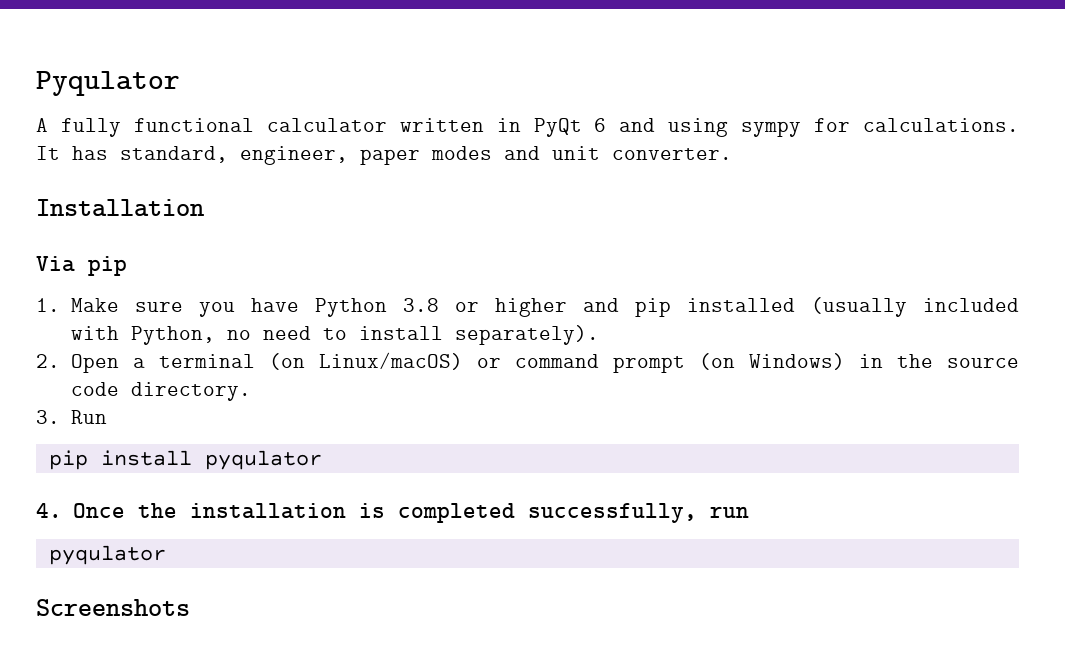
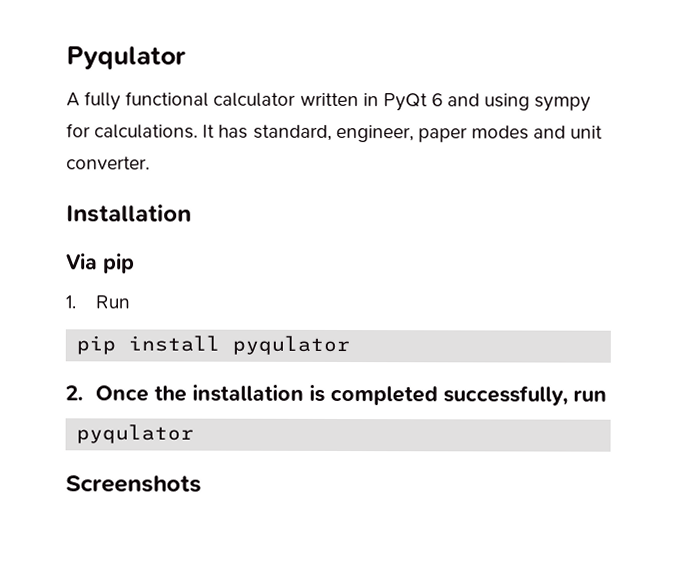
- 1. Make sure you have Python 3.8 or higher and pip installed (usually included with Python, no need to install separately).
- 2. Open a terminal (on Linux/macOS) or command prompt (on Windows) in the source code directory.
- 3. Run
+ 1. Run
- 4. Once the installation is completed successfully, run
+ 2. Once the installation is completed successfully, run

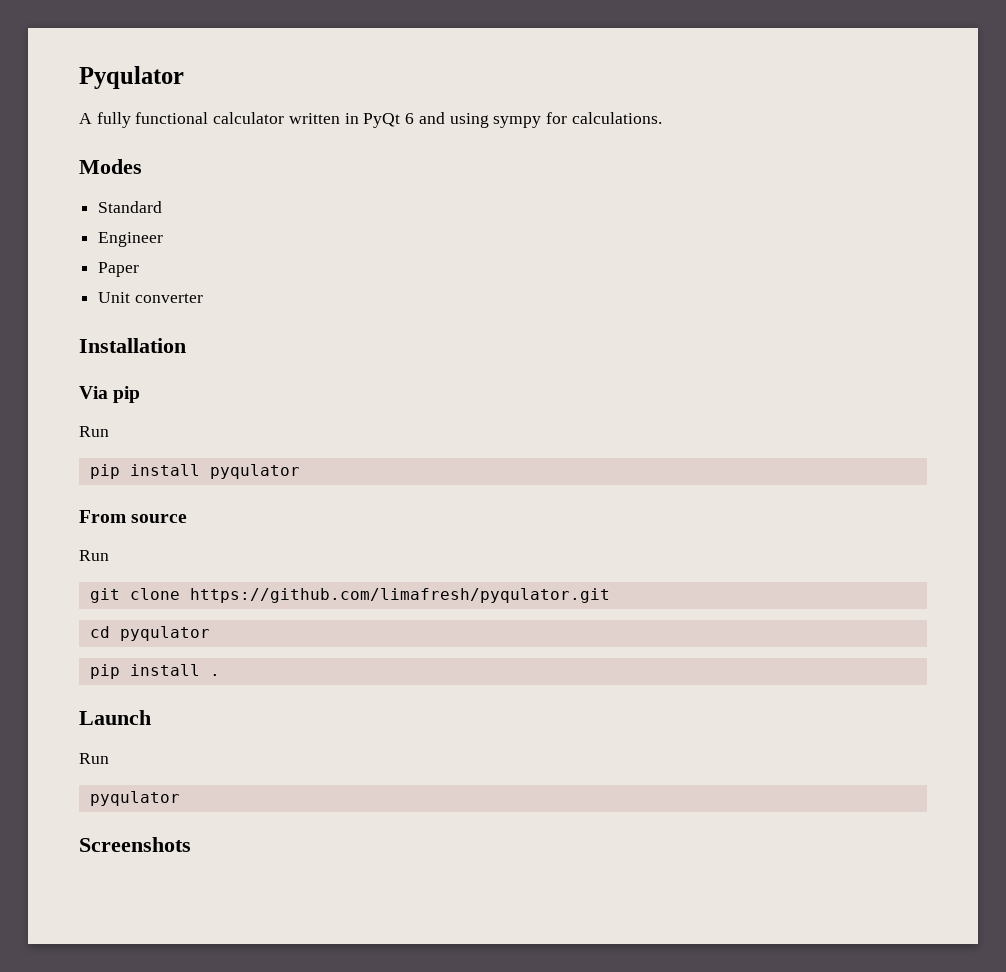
- A fully functional calculator written in PyQt 6 and using sympy for calculations. It has standard, engineer, paper modes and unit converter.
+ A fully functional calculator written in PyQt 6 and using sympy for calculations.
+ Modes
+ Standard
+ Engineer
+ Paper
+ Unit converter
  Via pip
- 1. Run
+ Run
- 2. Once the installation is completed successfully, run
+ From source
+ Run
+ git clone https://github.com/limafresh/pyqulator.git
+ cd pyqulator
+ pip install .
+ Launch
+ Run

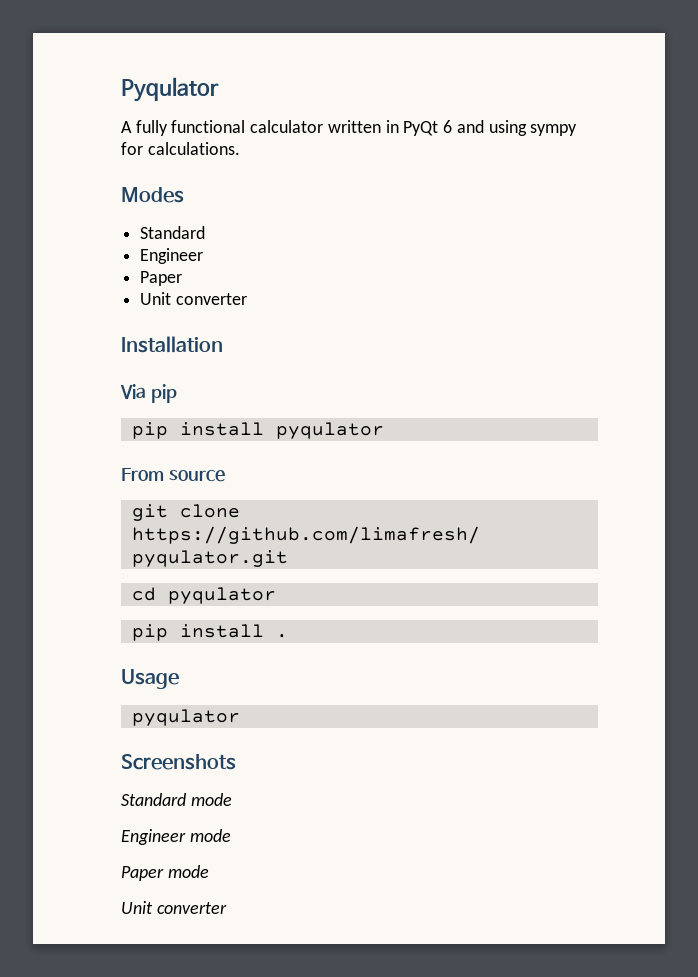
  Via pip
- Run
  From source
- Run
- Launch
- Run
+ Usage
+ Standard mode
+ Engineer mode
+ Paper mode
+ Unit converter

